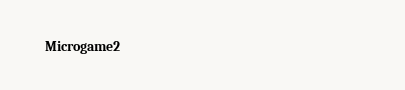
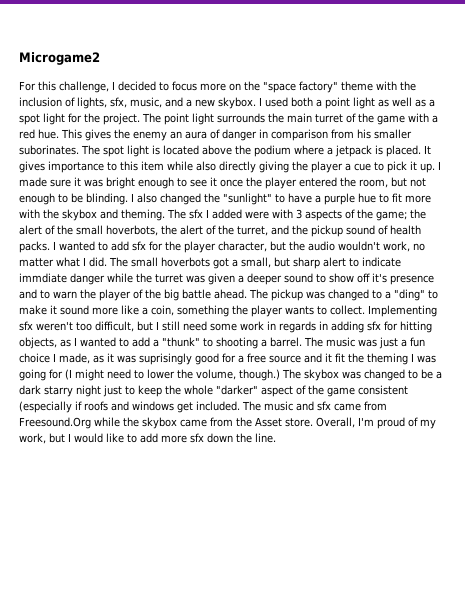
+ For this challenge, I decided to focus more on the "space factory" theme with the inclusion of lights, sfx, music, and a new skybox. I used both a point light as well as a spot light for the project. The point light surrounds the main turret of the game with a red hue. This gives the enemy an aura of danger in comparison from his smaller suborinates. The spot light is located above the podium where a jetpack is placed. It gives importance to this item while also directly giving the player a cue to pick it up. I made sure it was bright enough to see it once the player entered the room, but not enough to be blinding. I also changed the "sunlight" to have a purple hue to fit more with the skybox and theming. The sfx I added were with 3 aspects of the game; the alert of the small hoverbots, the alert of the turret, and the pickup sound of health packs. I wanted to add sfx for the player character, but the audio wouldn't work, no matter what I did. The small hoverbots got a small, but sharp alert to indicate immdiate danger while the turret was given a deeper sound to show off it's presence and to warn the player of the big battle ahead. The pickup was changed to a "ding" to make it sound more like a coin, something the player wants to collect. Implementing sfx weren't too difficult, but I still need some work in regards in adding sfx for hitting objects, as I wanted to add a "thunk" to shooting a barrel. The music was just a fun choice I made, as it was suprisingly good for a free source and it fit the theming I was going for (I might need to lower the volume, though.) The skybox was changed to be a dark starry night just to keep the whole "darker" aspect of the game consistent (especially if roofs and windows get included. The music and sfx came from Freesound.Org while the skybox came from the Asset store. Overall, I'm proud of my work, but I would like to add more sfx down the line.

